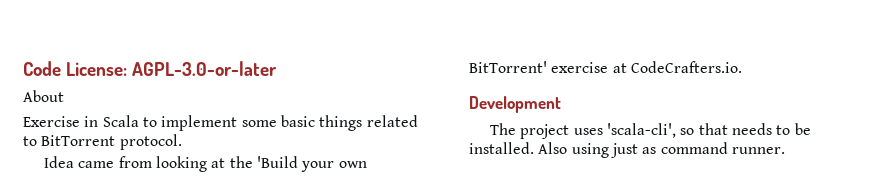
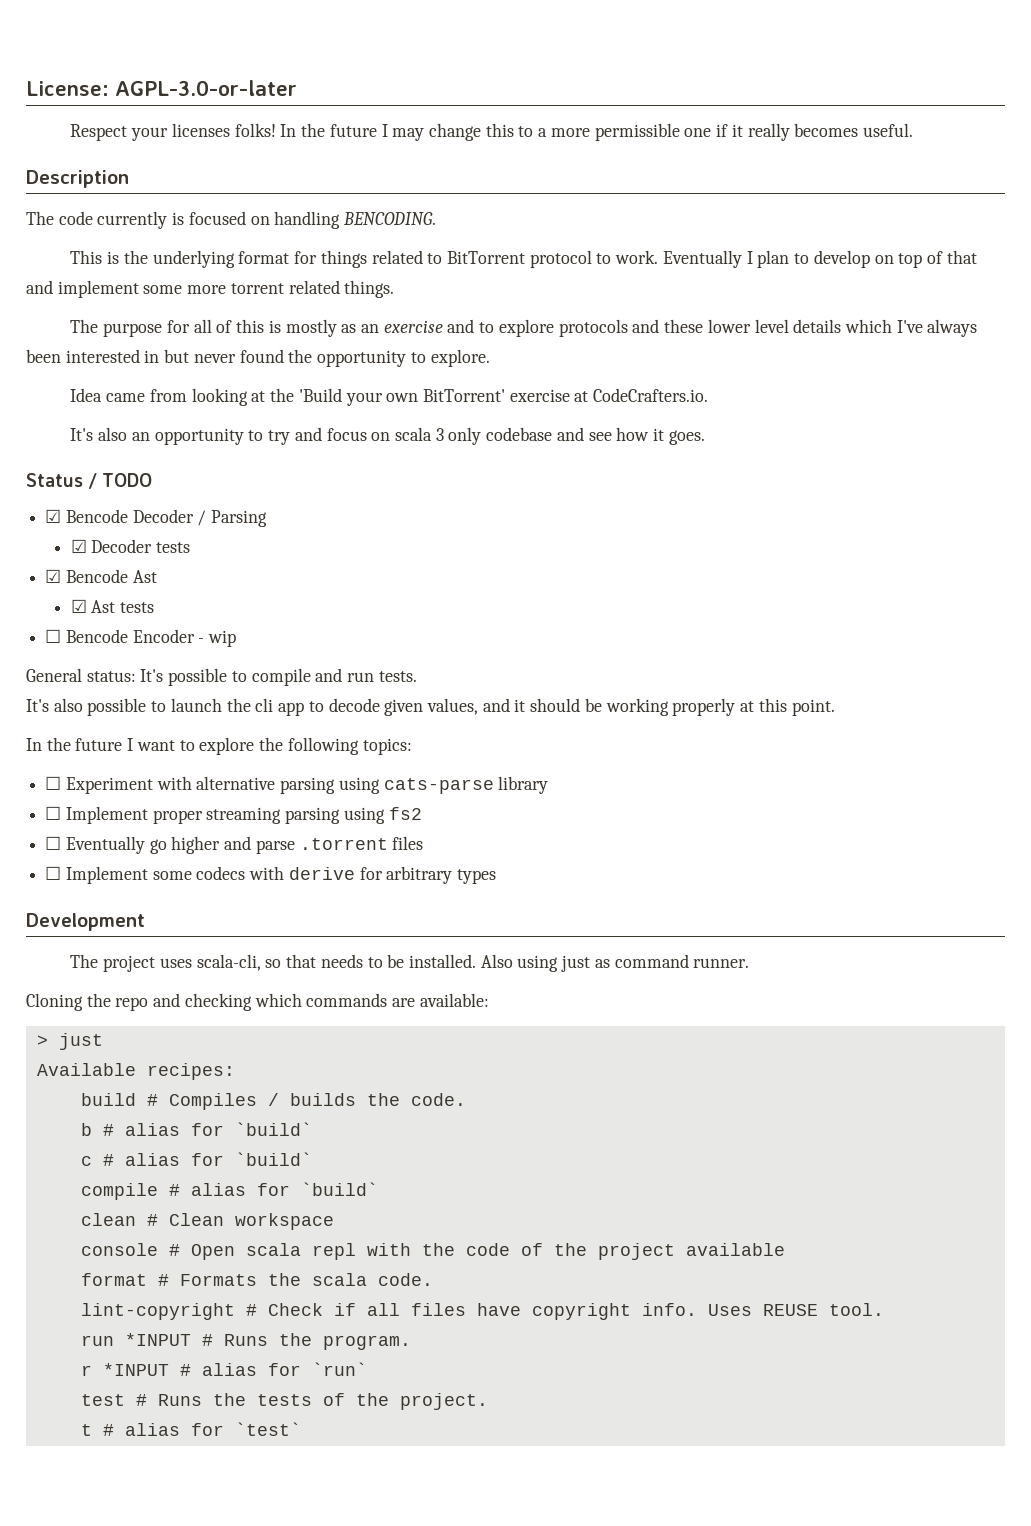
- Code License: AGPL-3.0-or-later
+ License: AGPL-3.0-or-later
- About
- Exercise in Scala to implement some basic things related to BitTorrent protocol.
+ Respect your licenses folks! In the future I may change this to a more permissible one if it really becomes useful.
+ Description
+ The code currently is focused on handling BENCODING.
+ This is the underlying format for things related to BitTorrent protocol to work. Eventually I plan to develop on top of that and implement some more torrent related things.
+ The purpose for all of this is mostly as an exercise and to explore protocols and these lower level details which I've always been interested in but never found the opportunity to explore.
+ It's also an opportunity to try and focus on scala 3 only codebase and see how it goes.
+ Status / TODO
+ ☑ Bencode Decoder / Parsing
+ ☑ Decoder tests
+ ☑ Bencode Ast
+ ☑ Ast tests
+ ☐ Bencode Encoder - wip
+ General status: It's possible to compile and run tests.
+ It's also possible to launch the cli app to decode given values, and it should be working properly at this point.
+ In the future I want to explore the following topics:
+ ☐ Experiment with alternative parsing using cats-parse library
+ ☐ Implement proper streaming parsing using fs2
+ ☐ Eventually go higher and parse .torrent files
+ ☐ Implement some codecs with derive for arbitrary types
- The project uses 'scala-cli', so that needs to be installed.
+ The project uses scala-cli, so that needs to be installed.
+ Cloning the repo and checking which commands are available:
+ > just
+ Available recipes:
+ build # Compiles / builds the code.
+ b # alias for `build`
+ c # alias for `build`
+ compile # alias for `build`
+ clean # Clean workspace
+ console # Open scala repl with the code of the project available
+ format # Formats the scala code.
+ lint-copyright # Check if all files have copyright info. Uses REUSE tool.
+ run *INPUT # Runs the program.
+ r *INPUT # alias for `run`
+ test # Runs the tests of the project.
+ t # alias for `test`

